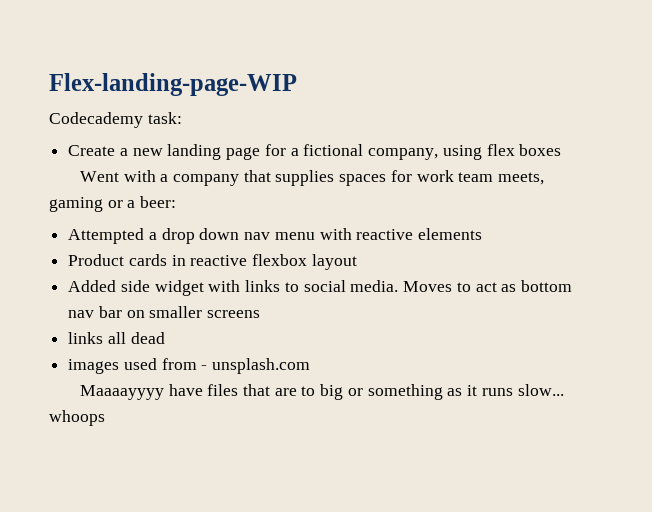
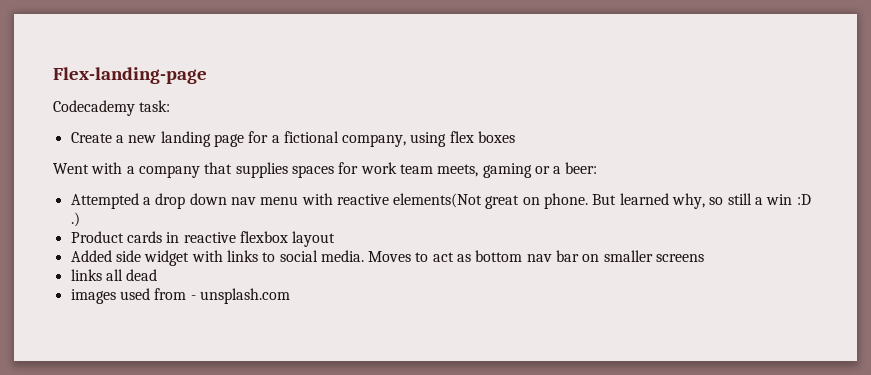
- Flex-landing-page-WIP
+ Flex-landing-page
- Attempted a drop down nav menu with reactive elements
+ Attempted a drop down nav menu with reactive elements(Not great on phone. But learned why, so still a win :D .)
- Maaaayyyy have files that are to big or something as it runs slow... whoops

